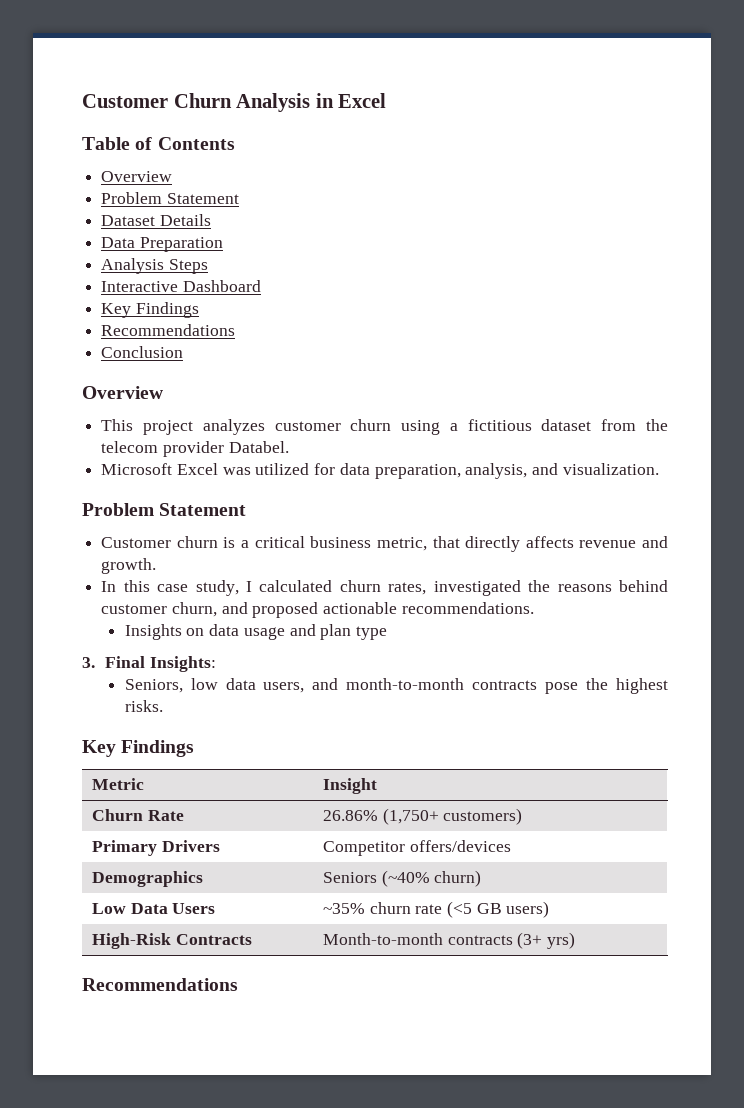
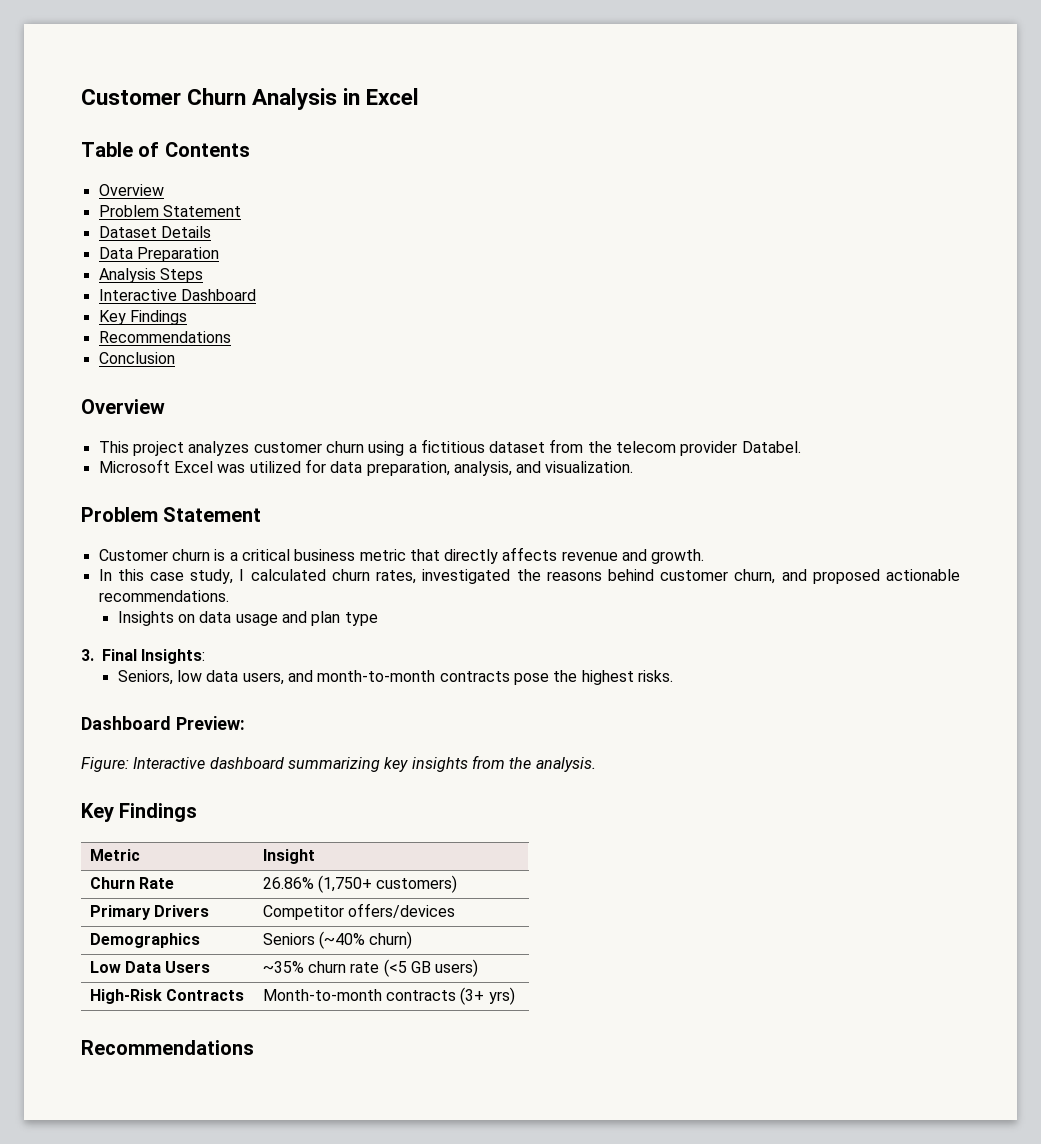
- Customer churn is a critical business metric, that directly affects revenue and growth.
+ Customer churn is a critical business metric that directly affects revenue and growth.
+ Dashboard Preview:
+ Figure: Interactive dashboard summarizing key insights from the analysis.

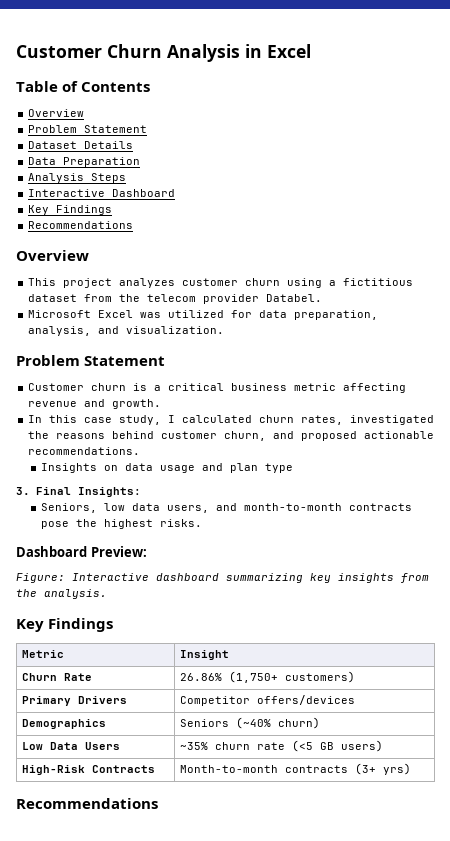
- Conclusion
- Customer churn is a critical business metric that directly affects revenue and growth.
+ Customer churn is a critical business metric affecting revenue and growth.

